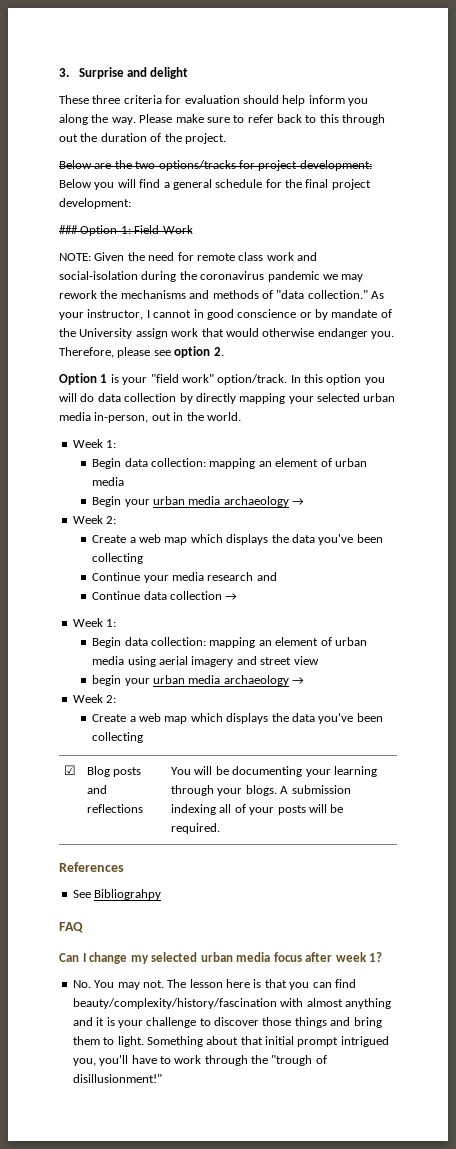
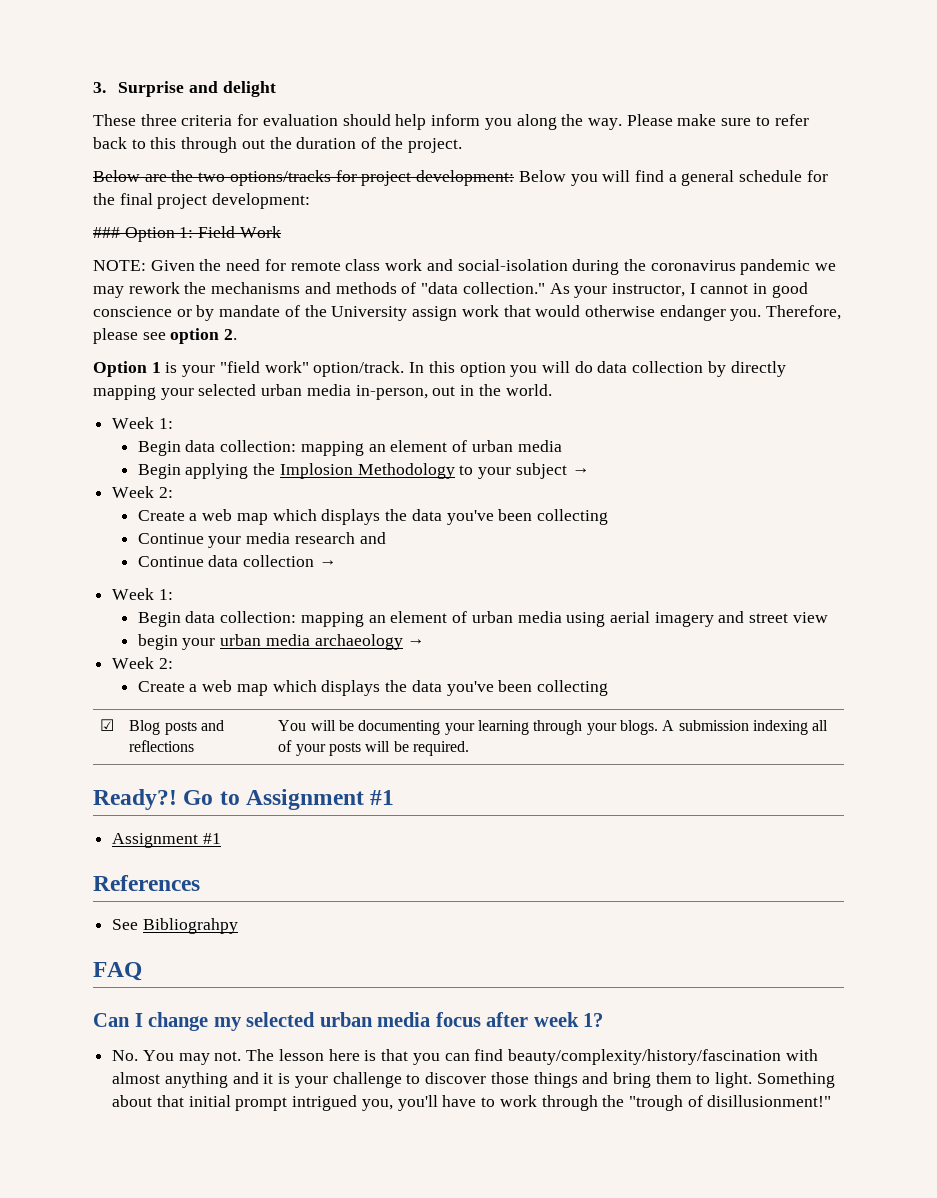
- Begin your urban media archaeology →
+ Begin applying the Implosion Methodology to your subject →
+ Ready?! Go to Assignment #1
+ Assignment #1

